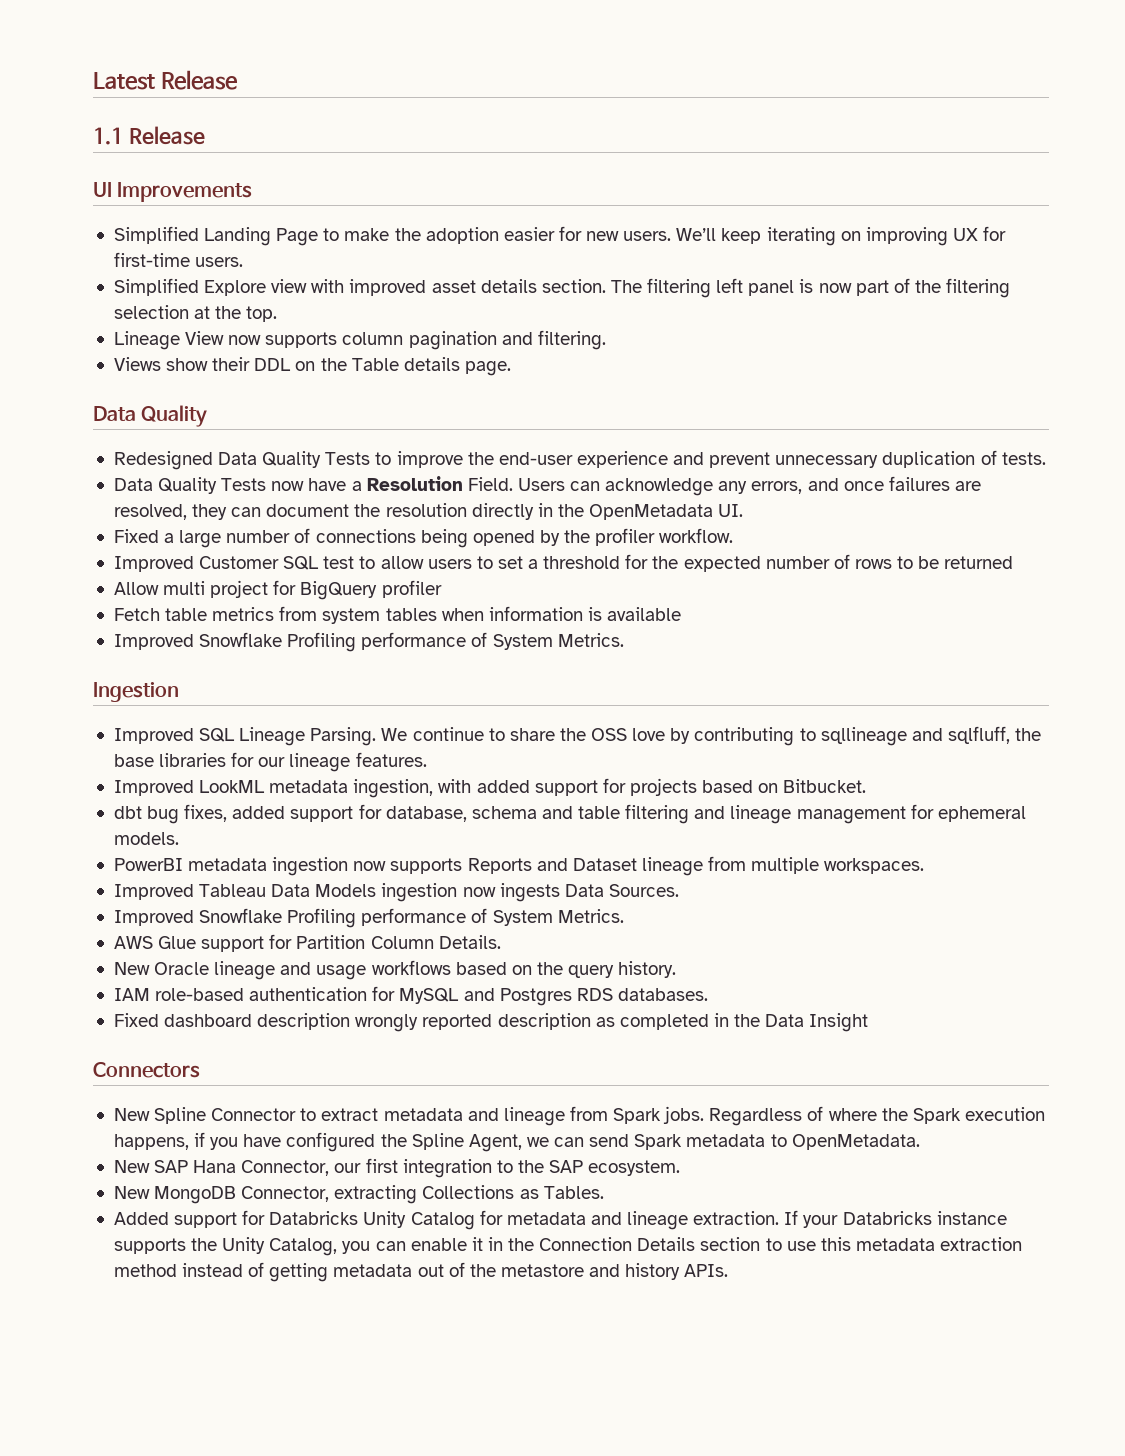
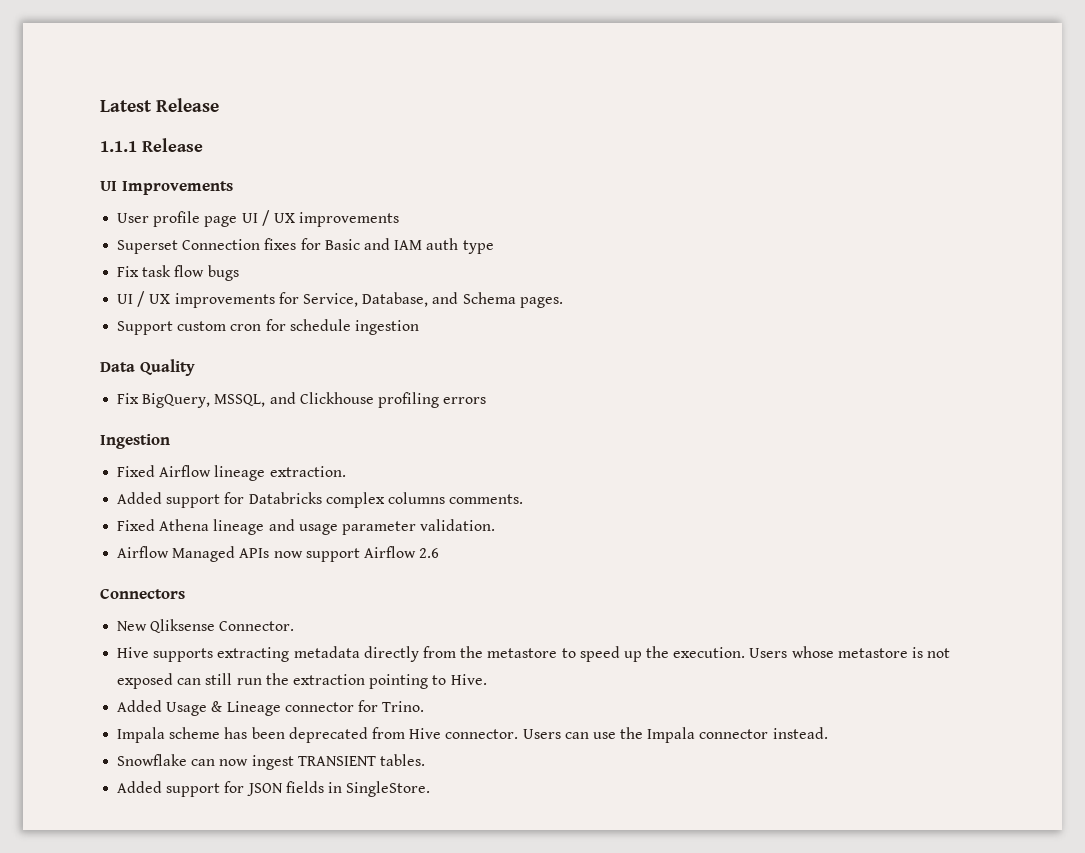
- 1.1 Release
+ 1.1.1 Release
- Simplified Landing Page to make the adoption easier for new users. We’ll keep iterating on improving UX for first-time users.
- Simplified Explore view with improved asset details section. The filtering left panel is now part of the filtering selection at the top.
- Lineage View now supports column pagination and filtering.
- Views show their DDL on the Table details page.
+ User profile page UI / UX improvements
+ Superset Connection fixes for Basic and IAM auth type
+ Fix task flow bugs
+ UI / UX improvements for Service, Database, and Schema pages.
+ Support custom cron for schedule ingestion
  Data Quality
- Redesigned Data Quality Tests to improve the end-user experience and prevent unnecessary duplication of tests.
- Data Quality Tests now have a Resolution Field. Users can acknowledge any errors, and once failures are resolved, they can document the resolution directly in the OpenMetadata UI.
- Fixed a large number of connections being opened by the profiler workflow.
- Improved Customer SQL test to allow users to set a threshold for the expected number of rows to be returned
- Allow multi project for BigQuery profiler
- Fetch table metrics from system tables when information is available
- Improved Snowflake Profiling performance of System Metrics.
+ Fix BigQuery, MSSQL, and Clickhouse profiling errors
  Ingestion
- Improved SQL Lineage Parsing. We continue to share the OSS love by contributing to sqllineage and sqlfluff, the base libraries for our lineage features.
- Improved LookML metadata ingestion, with added support for projects based on Bitbucket.
- dbt bug fixes, added support for database, schema and table filtering and lineage management for ephemeral models.
- PowerBI metadata ingestion now supports Reports and Dataset lineage from multiple workspaces.
- Improved Tableau Data Models ingestion now ingests Data Sources.
- Improved Snowflake Profiling performance of System Metrics.
- AWS Glue support for Partition Column Details.
- New Oracle lineage and usage workflows based on the query history.
- IAM role-based authentication for MySQL and Postgres RDS databases.
- Fixed dashboard description wrongly reported description as completed in the Data Insight
+ Fixed Airflow lineage extraction.
+ Added support for Databricks complex columns comments.
+ Fixed Athena lineage and usage parameter validation.
+ Airflow Managed APIs now support Airflow 2.6
  Connectors
- New Spline Connector to extract metadata and lineage from Spark jobs. Regardless of where the Spark execution happens, if you have configured the Spline Agent, we can send Spark metadata to OpenMetadata.
- New SAP Hana Connector, our first integration to the SAP ecosystem.
- New MongoDB Connector, extracting Collections as Tables.
- Added support for Databricks Unity Catalog for metadata and lineage extraction. If your Databricks instance supports the Unity Catalog, you can enable it in the Connection Details section to use this metadata extraction method instead of getting metadata out of the metastore and history APIs.
+ New Qliksense Connector.
+ Hive supports extracting metadata directly from the metastore to speed up the execution. Users whose metastore is not exposed can still run the extraction pointing to Hive.
+ Added Usage & Lineage connector for Trino.
+ Impala scheme has been deprecated from Hive connector. Users can use the Impala connector instead.
+ Snowflake can now ingest TRANSIENT tables.
+ Added support for JSON fields in SingleStore.

